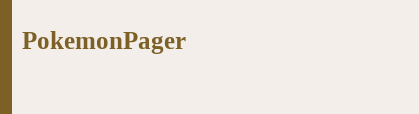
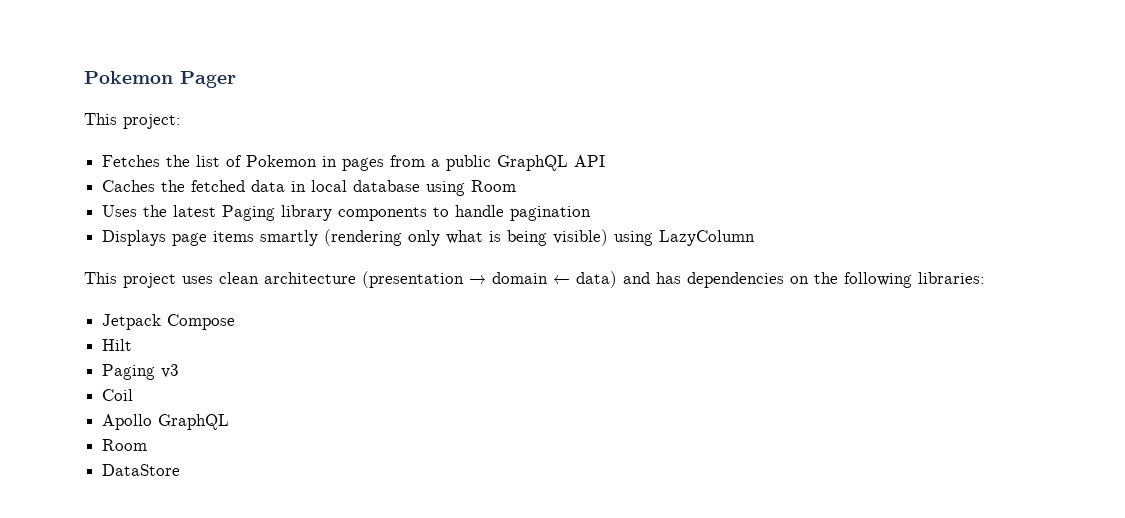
- PokemonPager
+ Pokemon Pager
+ This project:
+ Fetches the list of Pokemon in pages from a public GraphQL API
+ Caches the fetched data in local database using Room
+ Uses the latest Paging library components to handle pagination
+ Displays page items smartly (rendering only what is being visible) using LazyColumn
+ This project uses clean architecture (presentation → domain ← data) and has dependencies on the following libraries:
+ Jetpack Compose
+ Hilt
+ Paging v3
+ Coil
+ Apollo GraphQL
+ Room
+ DataStore

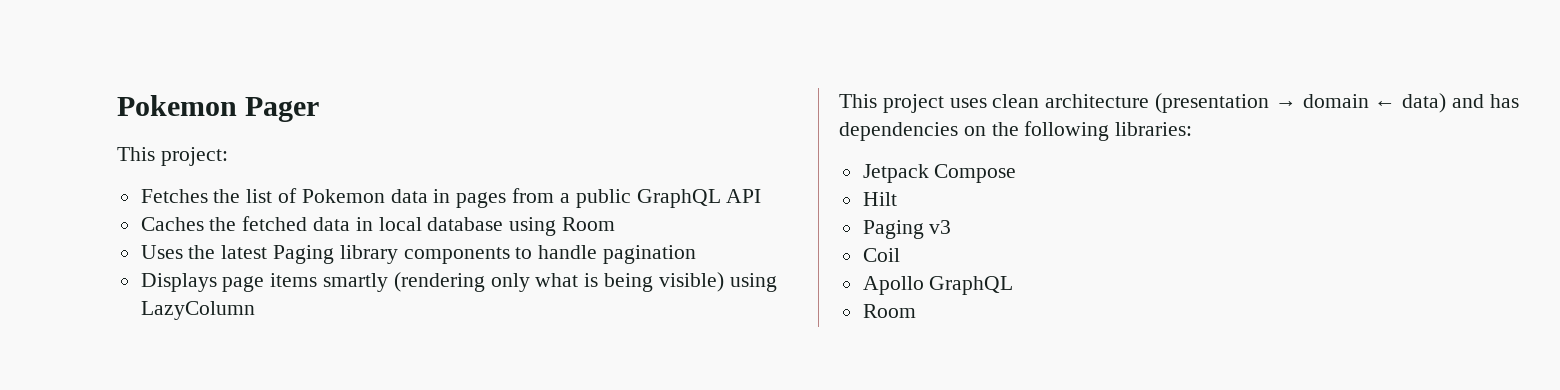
- Fetches the list of Pokemon in pages from a public GraphQL API
+ Fetches the list of Pokemon data in pages from a public GraphQL API
- DataStore

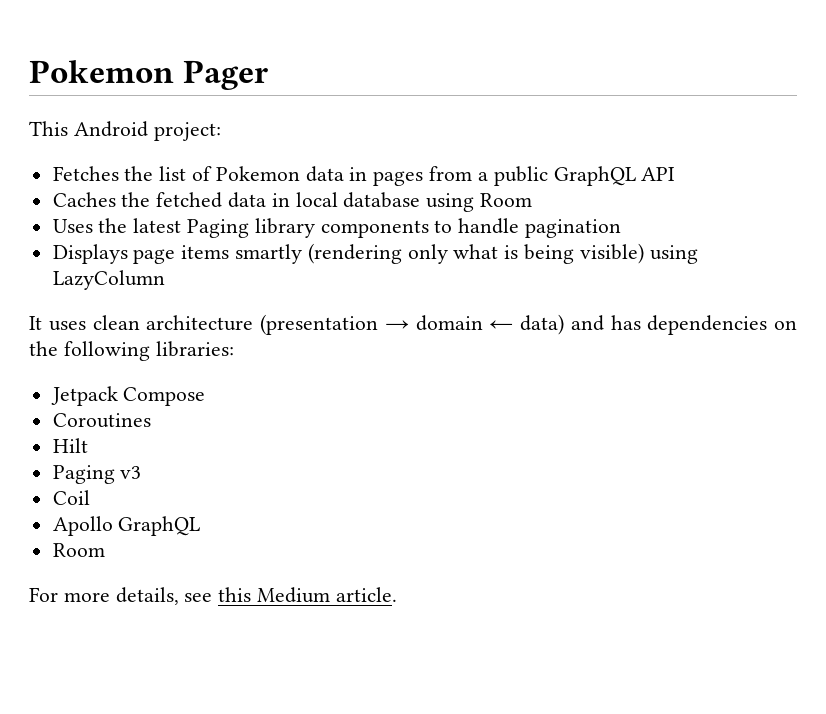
- This project:
+ This Android project:
- This project uses clean architecture (presentation → domain ← data) and has dependencies on the following libraries:
+ It uses clean architecture (presentation → domain ← data) and has dependencies on the following libraries:
+ Coroutines
+ For more details, see this Medium article.

